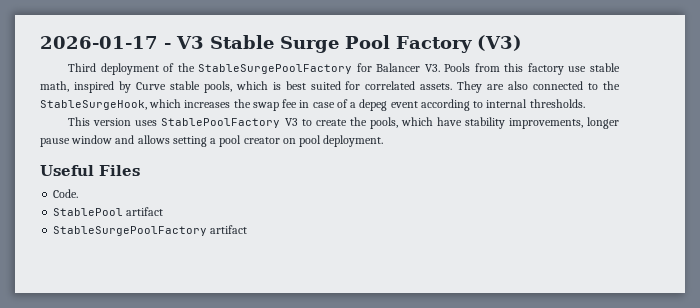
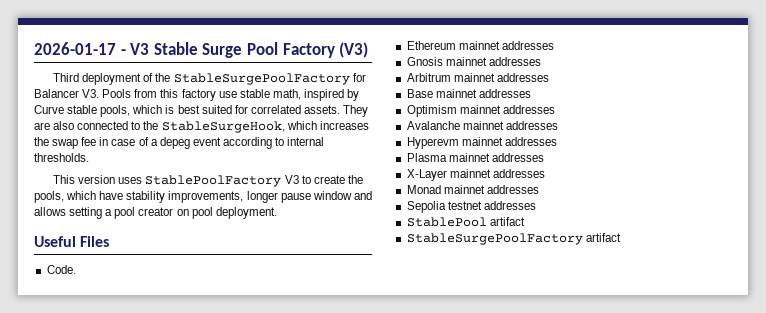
+ Ethereum mainnet addresses
+ Gnosis mainnet addresses
+ Arbitrum mainnet addresses
+ Base mainnet addresses
+ Optimism mainnet addresses
+ Avalanche mainnet addresses
+ Hyperevm mainnet addresses
+ Plasma mainnet addresses
+ X-Layer mainnet addresses
+ Monad mainnet addresses
+ Sepolia testnet addresses

